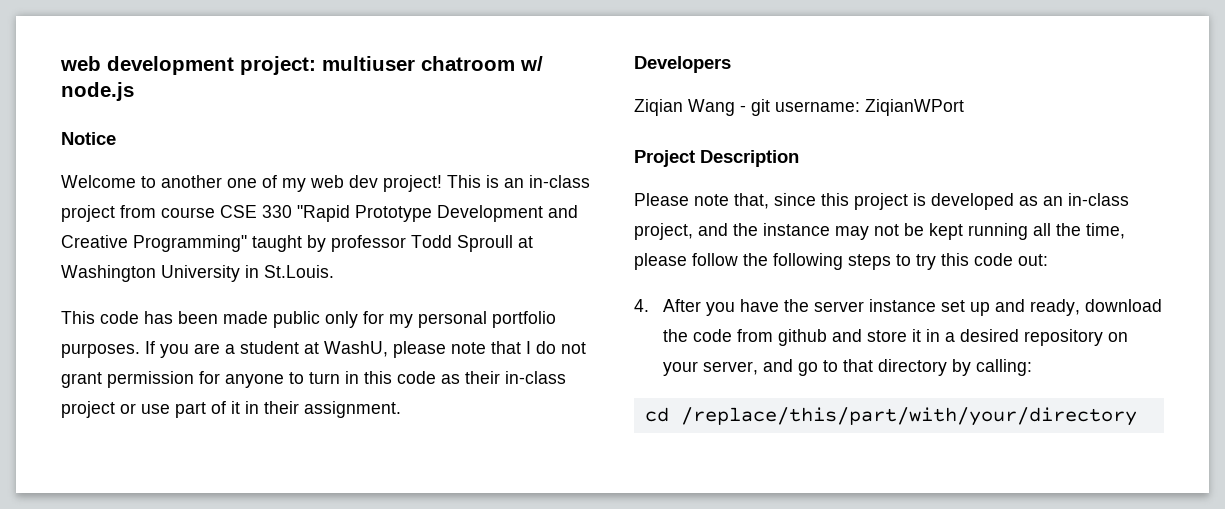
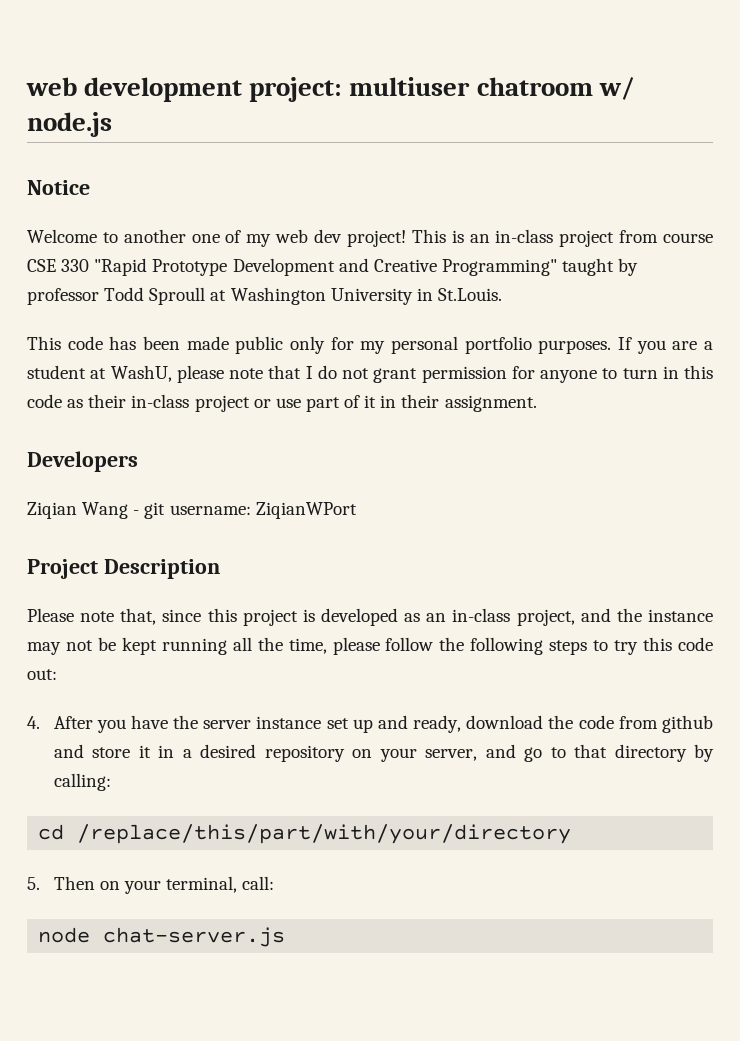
+ 5. Then on your terminal, call:
+ node chat-server.js

